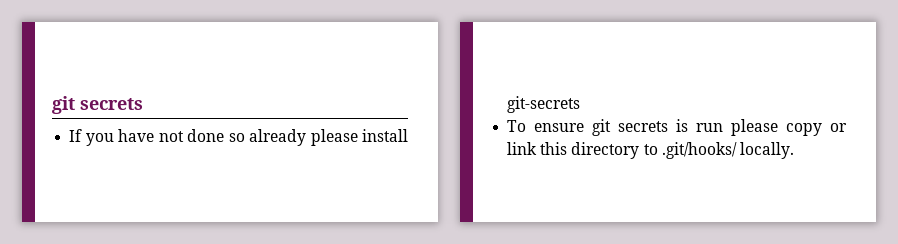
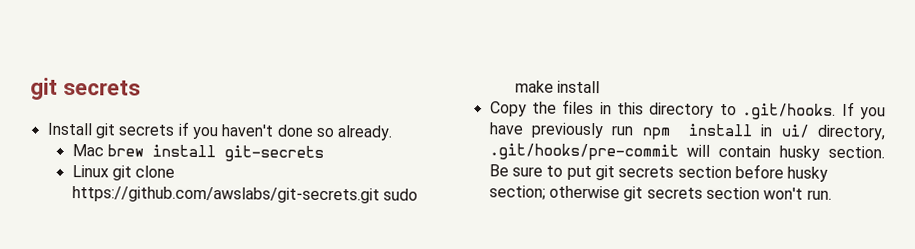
- If you have not done so already please install git-secrets
- To ensure git secrets is run please copy or link this directory to .git/hooks/ locally.
+ Install git secrets if you haven't done so already.
+ Mac brew install git-secrets
+ Linux git clone https://github.com/awslabs/git-secrets.git sudo make install
+ Copy the files in this directory to .git/hooks. If you have previously run npm install in ui/ directory, .git/hooks/pre-commit will contain husky section. Be sure to put git secrets section before husky section; otherwise git secrets section won't run.

